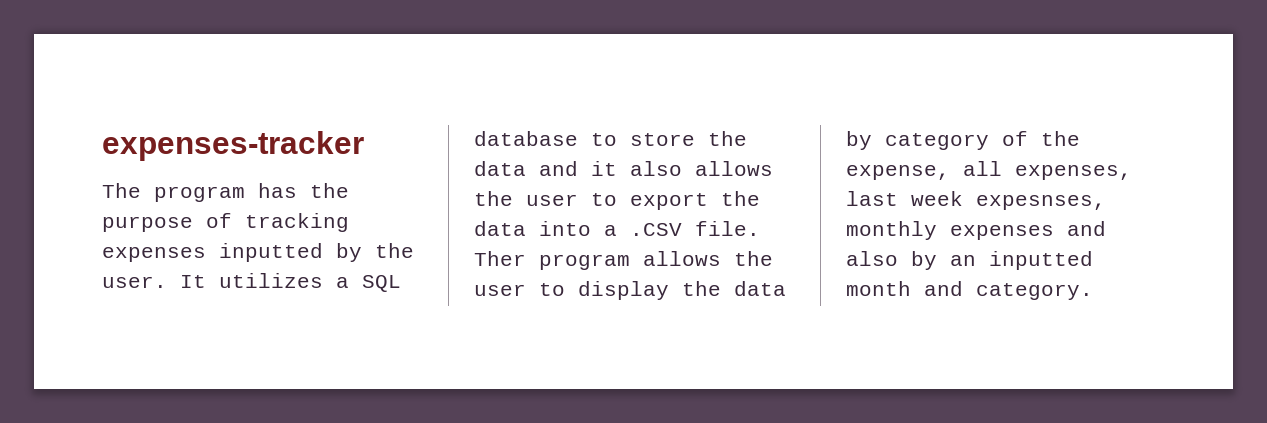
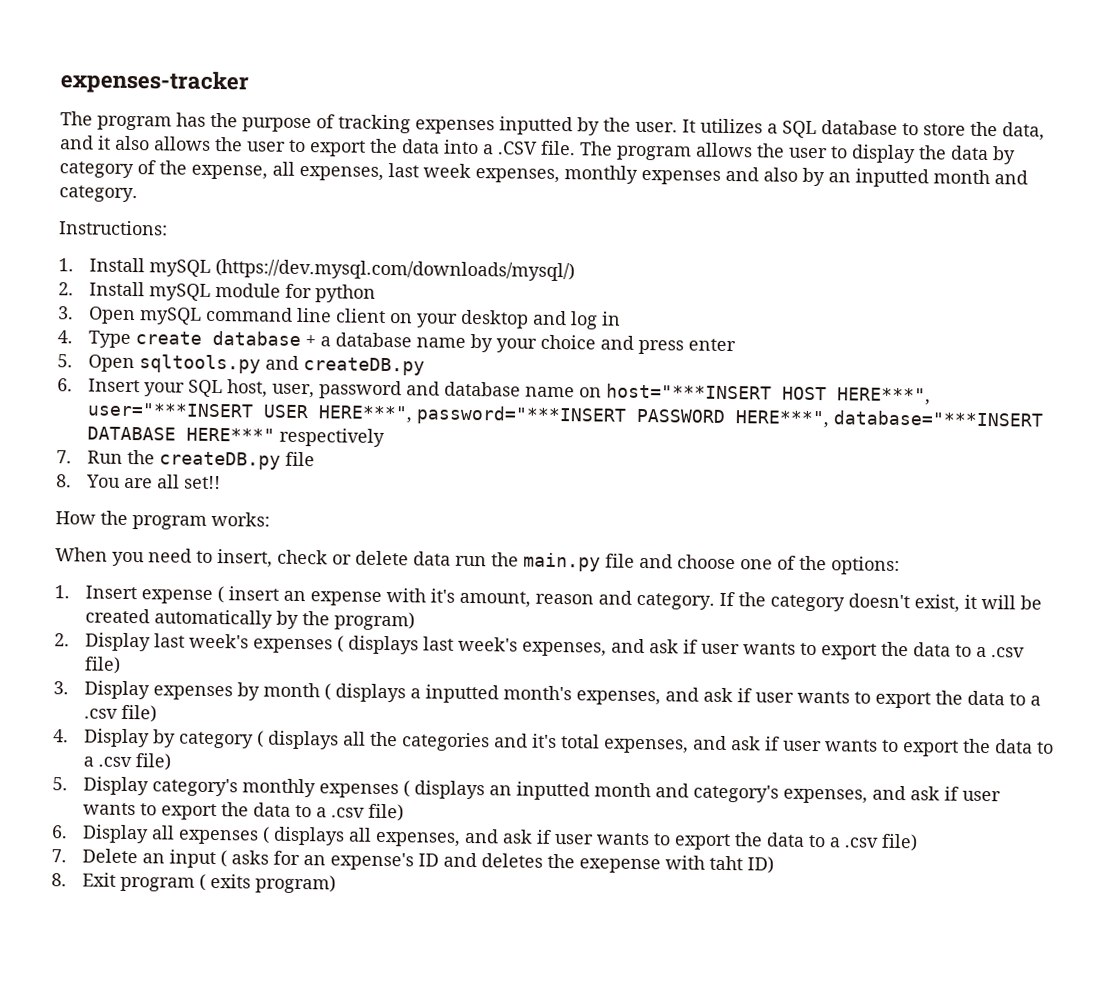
- It utilizes a SQL database to store the data and it also allows the user to export the data into a .CSV file.
+ It utilizes a SQL database to store the data, and it also allows the user to export the data into a .CSV file.
- Ther program allows the user to display the data by category of the expense, all expenses, last week expesnses, monthly expenses and also by an inputted month and category.
+ The program allows the user to display the data by category of the expense, all expenses, last week expenses, monthly expenses and also by an inputted month and category.
+ Instructions:
+ 1. Install mySQL (https://dev.mysql.com/downloads/mysql/)
+ 2. Install mySQL module for python
+ 3. Open mySQL command line client on your desktop and log in
+ 4. Type create database + a database name by your choice and press enter
+ 5. Open sqltools.py and createDB.py
+ 6. Insert your SQL host, user, password and database name on host="***INSERT HOST HERE***", user="***INSERT USER HERE***", password="***INSERT PASSWORD HERE***", database="***INSERT DATABASE HERE***" respectively
+ 7. Run the createDB.py file
+ 8. You are all set!!
+ How the program works:
+ When you need to insert, check or delete data run the main.py file and choose one of the options:
+ 1. Insert expense ( insert an expense with it's amount, reason and category. If the category doesn't exist, it will be created automatically by the program)
+ 2. Display last week's expenses ( displays last week's expenses, and ask if user wants to export the data to a .csv file)
+ 3. Display expenses by month ( displays a inputted month's expenses, and ask if user wants to export the data to a .csv file)
+ 4. Display by category ( displays all the categories and it's total expenses, and ask if user wants to export the data to a .csv file)
+ 5. Display category's monthly expenses ( displays an inputted month and category's expenses, and ask if user wants to export the data to a .csv file)
+ 6. Display all expenses ( displays all expenses, and ask if user wants to export the data to a .csv file)
+ 7. Delete an input ( asks for an expense's ID and deletes the exepense with taht ID)
+ 8. Exit program ( exits program)

